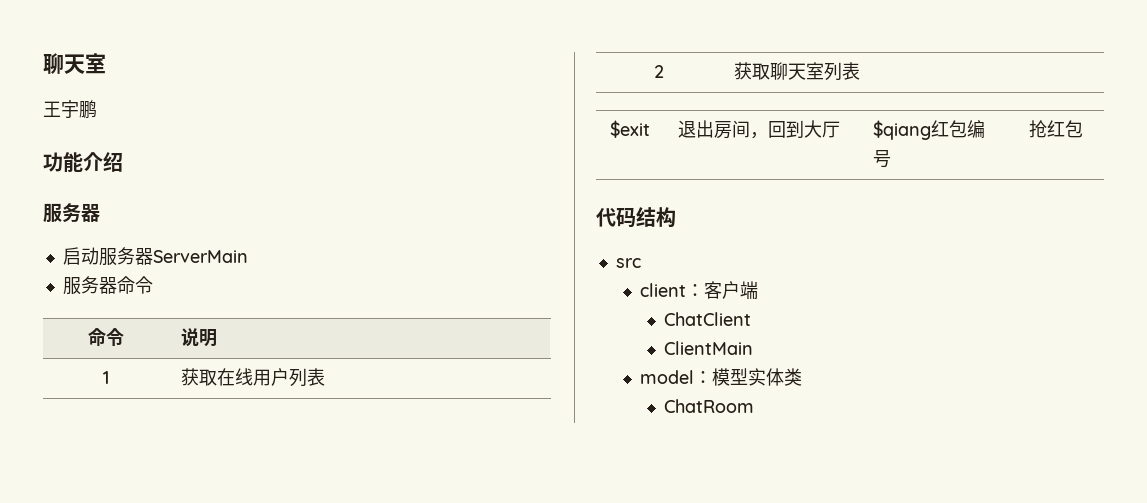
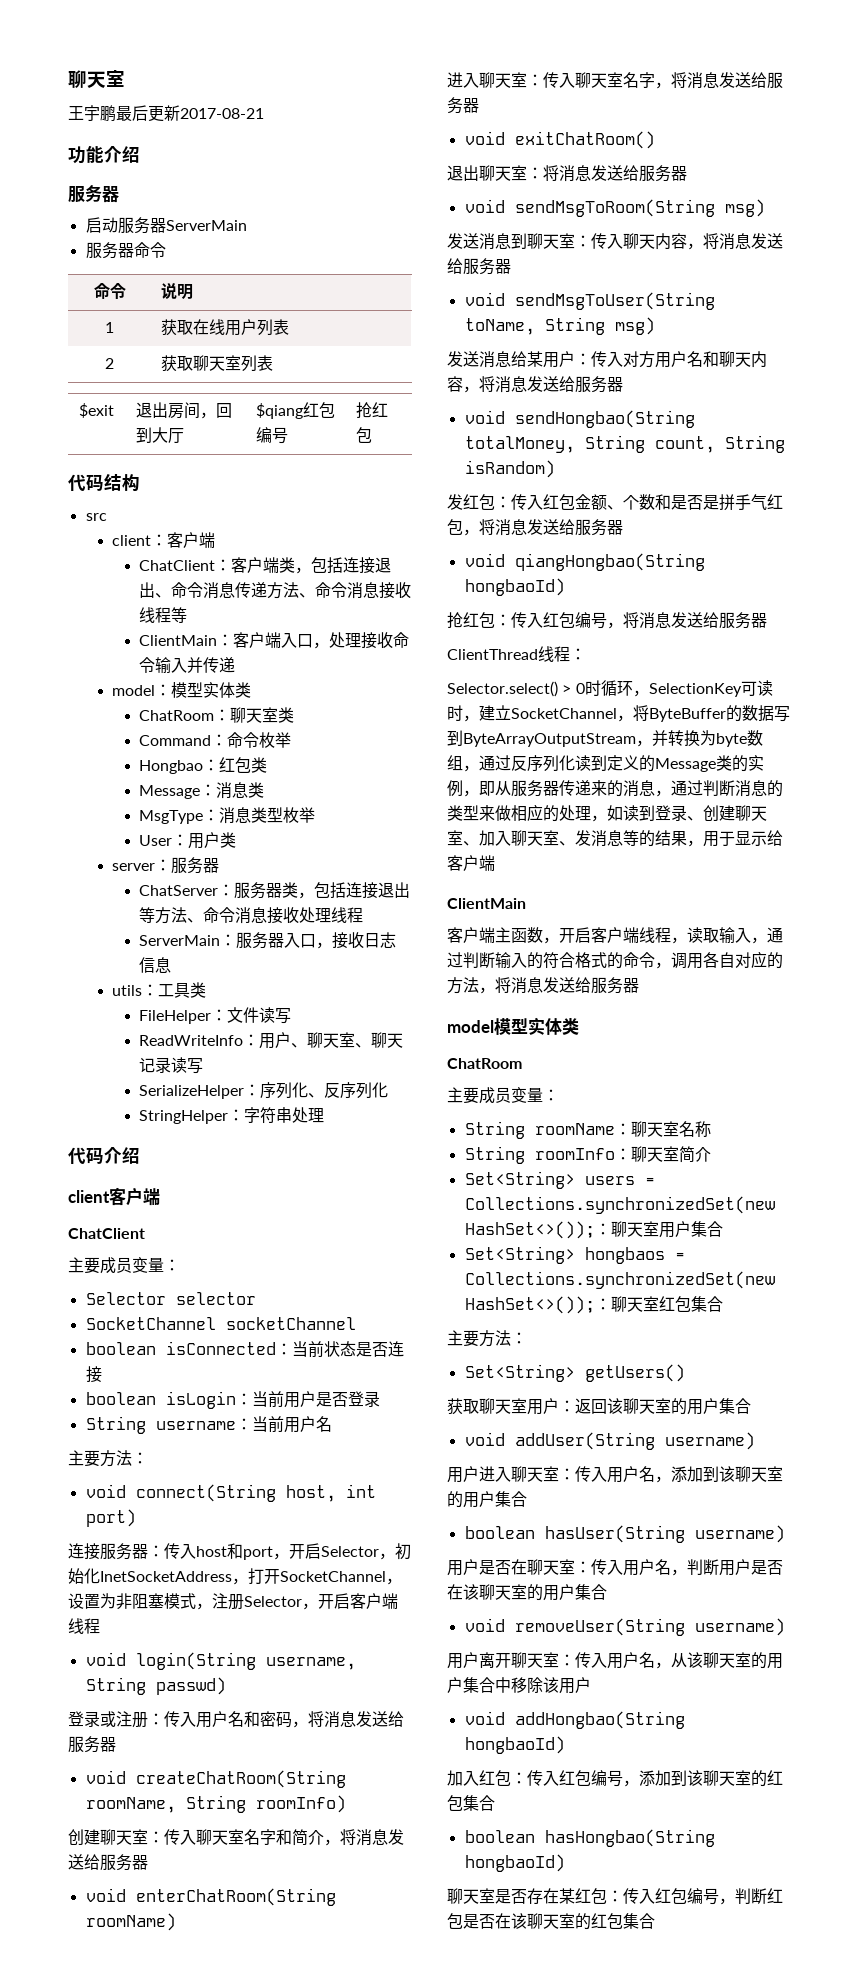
- 王宇鹏
+ 王宇鹏最后更新2017-08-21
- ChatClient
- ClientMain
+ ChatClient：客户端类，包括连接退出、命令消息传递方法、命令消息接收线程等
+ ClientMain：客户端入口，处理接收命令输入并传递
+ ChatRoom：聊天室类
+ Command：命令枚举
+ Hongbao：红包类
+ Message：消息类
+ MsgType：消息类型枚举
+ User：用户类
+ server：服务器
+ ChatServer：服务器类，包括连接退出等方法、命令消息接收处理线程
+ ServerMain：服务器入口，接收日志信息
+ utils：工具类
+ FileHelper：文件读写
+ ReadWriteInfo：用户、聊天室、聊天记录读写
+ SerializeHelper：序列化、反序列化
+ StringHelper：字符串处理
+ 代码介绍
+ client客户端
+ ChatClient
+ 主要成员变量：
+ Selector selector
+ SocketChannel socketChannel
+ boolean isConnected：当前状态是否连接
+ boolean isLogin：当前用户是否登录
+ String username：当前用户名
+ 主要方法：
+ void connect(String host, int port)
+ 连接服务器：传入host和port，开启Selector，初始化InetSocketAddress，打开SocketChannel，设置为非阻塞模式，注册Selector，开启客户端线程
+ void login(String username, String passwd)
+ 登录或注册：传入用户名和密码，将消息发送给服务器
+ void createChatRoom(String roomName, String roomInfo)
+ 创建聊天室：传入聊天室名字和简介，将消息发送给服务器
+ void enterChatRoom(String roomName)
+ 进入聊天室：传入聊天室名字，将消息发送给服务器
+ void exitChatRoom()
+ 退出聊天室：将消息发送给服务器
+ void sendMsgToRoom(String msg)
+ 发送消息到聊天室：传入聊天内容，将消息发送给服务器
+ void sendMsgToUser(String toName, String msg)
+ 发送消息给某用户：传入对方用户名和聊天内容，将消息发送给服务器
+ void sendHongbao(String totalMoney, String count, String isRandom)
+ 发红包：传入红包金额、个数和是否是拼手气红包，将消息发送给服务器
+ void qiangHongbao(String hongbaoId)
+ 抢红包：传入红包编号，将消息发送给服务器
+ ClientThread线程：
+ Selector.select() > 0时循环，SelectionKey可读时，建立SocketChannel，将ByteBuffer的数据写到ByteArrayOutputStream，并转换为byte数组，通过反序列化读到定义的Message类的实例，即从服务器传递来的消息，通过判断消息的类型来做相应的处理，如读到登录、创建聊天室、加入聊天室、发消息等的结果，用于显示给客户端
+ ClientMain
+ 客户端主函数，开启客户端线程，读取输入，通过判断输入的符合格式的命令，调用各自对应的方法，将消息发送给服务器
+ model模型实体类
  ChatRoom
+ 主要成员变量：
+ String roomName：聊天室名称
+ String roomInfo：聊天室简介
+ Set<String> users = Collections.synchronizedSet(new HashSet<>());：聊天室用户集合
+ Set<String> hongbaos = Collections.synchronizedSet(new HashSet<>());：聊天室红包集合
+ 主要方法：
+ Set<String> getUsers()
+ 获取聊天室用户：返回该聊天室的用户集合
+ void addUser(String username)
+ 用户进入聊天室：传入用户名，添加到该聊天室的用户集合
+ boolean hasUser(String username)
+ 用户是否在聊天室：传入用户名，判断用户是否在该聊天室的用户集合
+ void removeUser(String username)
+ 用户离开聊天室：传入用户名，从该聊天室的用户集合中移除该用户
+ void addHongbao(String hongbaoId)
+ 加入红包：传入红包编号，添加到该聊天室的红包集合
+ boolean hasHongbao(String hongbaoId)
+ 聊天室是否存在某红包：传入红包编号，判断红包是否在该聊天室的红包集合

